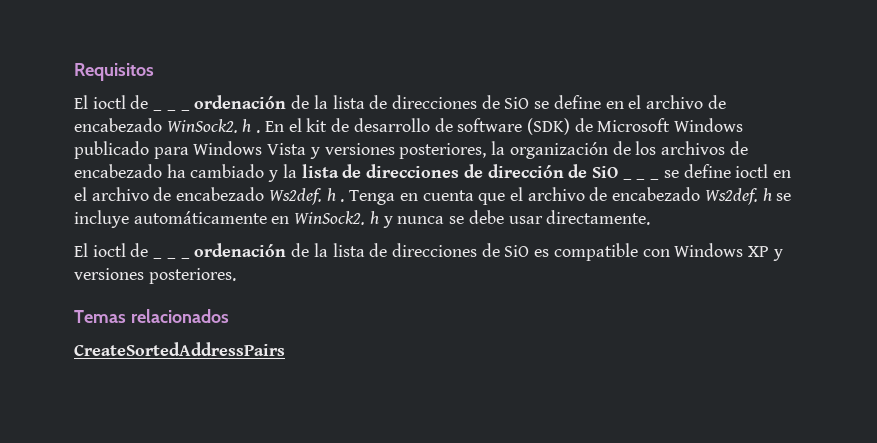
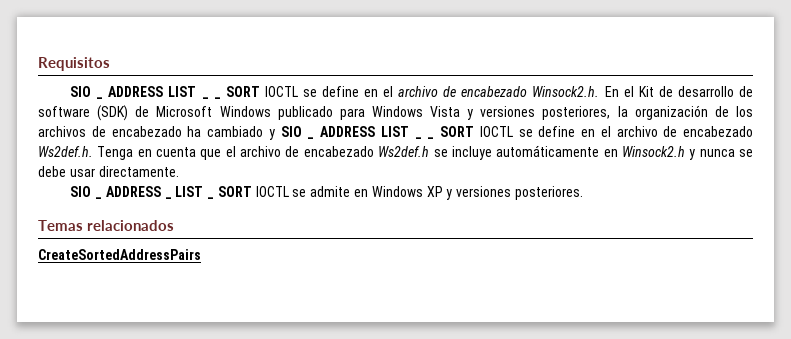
- El ioctl de _ _ _ ordenación de la lista de direcciones de SiO se define en el archivo de encabezado WinSock2. h . En el kit de desarrollo de software (SDK) de Microsoft Windows publicado para Windows Vista y versiones posteriores, la organización de los archivos de encabezado ha cambiado y la lista de direcciones de dirección de SiO _ _ _ se define ioctl en el archivo de encabezado Ws2def. h . Tenga en cuenta que el archivo de encabezado Ws2def. h se incluye automáticamente en WinSock2. h y nunca se debe usar directamente.
+ SIO _ ADDRESS LIST _ _ SORT IOCTL se define en el archivo de encabezado Winsock2.h. En el Kit de desarrollo de software (SDK) de Microsoft Windows publicado para Windows Vista y versiones posteriores, la organización de los archivos de encabezado ha cambiado y SIO _ ADDRESS LIST _ _ SORT IOCTL se define en el archivo de encabezado Ws2def.h. Tenga en cuenta que el archivo de encabezado Ws2def.h se incluye automáticamente en Winsock2.h y nunca se debe usar directamente.
- El ioctl de _ _ _ ordenación de la lista de direcciones de SiO es compatible con Windows XP y versiones posteriores.
+ SIO _ ADDRESS _ LIST _ SORT IOCTL se admite en Windows XP y versiones posteriores.

